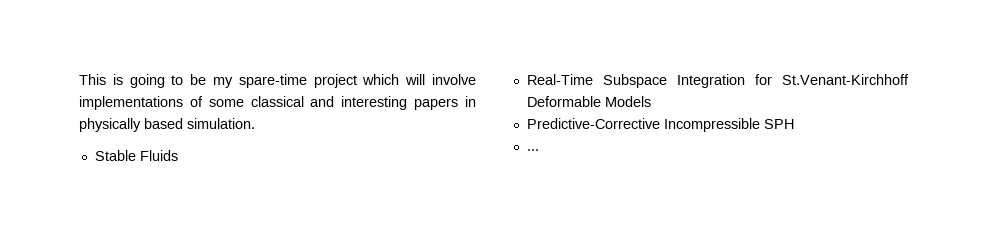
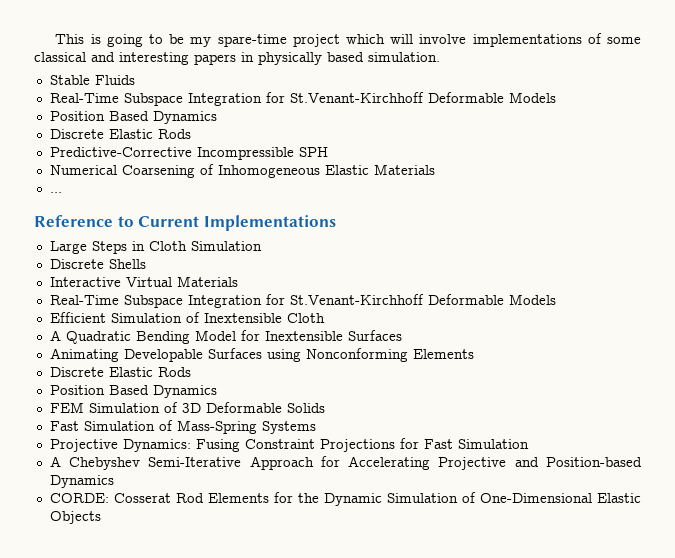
  Stable Fluids
  Real-Time Subspace Integration for St.Venant-Kirchhoff Deformable Models
+ Position Based Dynamics
+ Discrete Elastic Rods
  Predictive-Corrective Incompressible SPH
+ Numerical Coarsening of Inhomogeneous Elastic Materials
  ...
+ Reference to Current Implementations
+ Large Steps in Cloth Simulation
+ Discrete Shells
+ Interactive Virtual Materials
+ Real-Time Subspace Integration for St.Venant-Kirchhoff Deformable Models
+ Efficient Simulation of Inextensible Cloth
+ A Quadratic Bending Model for Inextensible Surfaces
+ Animating Developable Surfaces using Nonconforming Elements
+ Discrete Elastic Rods
+ Position Based Dynamics
+ FEM Simulation of 3D Deformable Solids
+ Fast Simulation of Mass-Spring Systems
+ Projective Dynamics: Fusing Constraint Projections for Fast Simulation
+ A Chebyshev Semi-Iterative Approach for Accelerating Projective and Position-based Dynamics
+ CORDE: Cosserat Rod Elements for the Dynamic Simulation of One-Dimensional Elastic Objects

